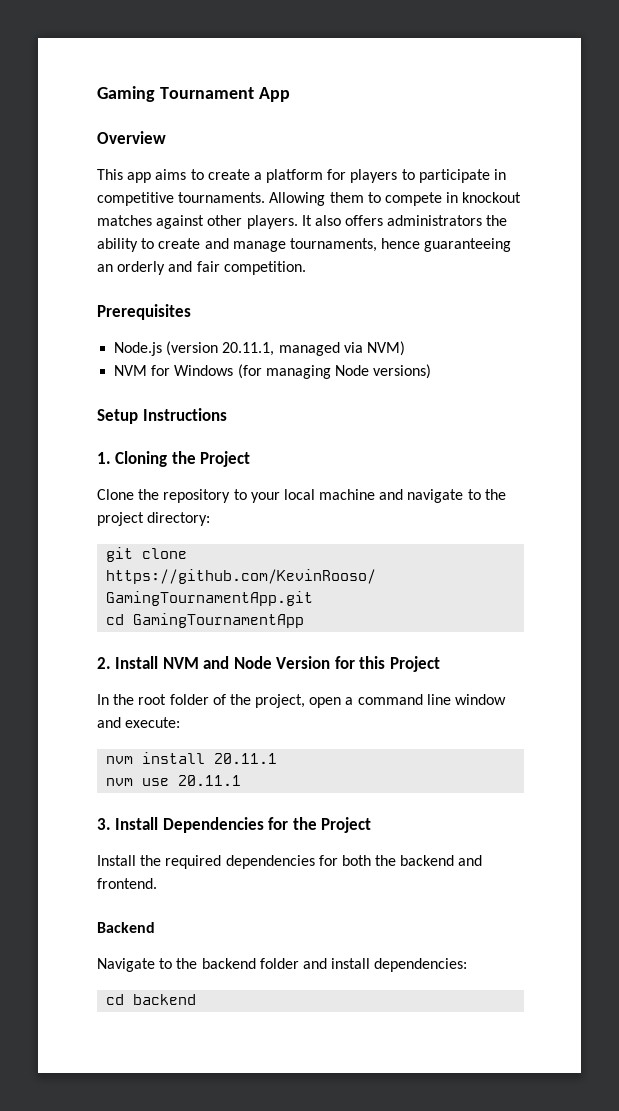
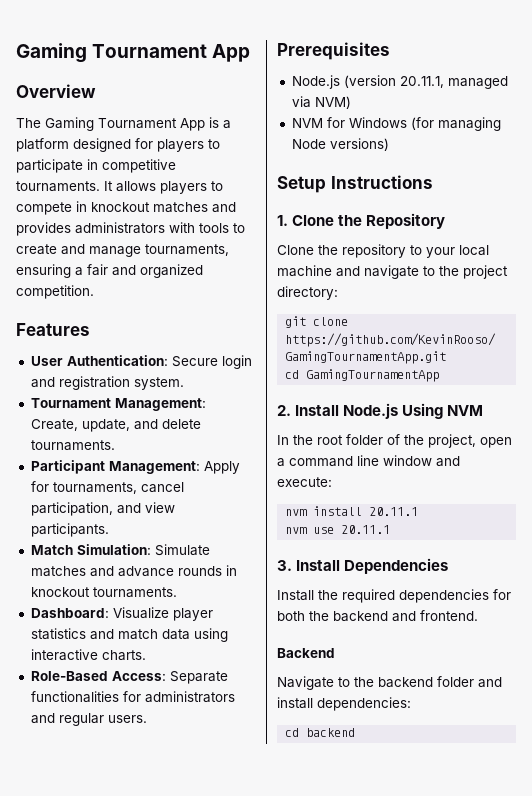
- This app aims to create a platform for players to participate in competitive tournaments.
+ The Gaming Tournament App is a platform designed for players to participate in competitive tournaments.
- Allowing them to compete in knockout matches against other players. It also offers administrators the ability to create and manage tournaments, hence guaranteeing an orderly and fair competition.
+ It allows players to compete in knockout matches and provides administrators with tools to create and manage tournaments, ensuring a fair and organized competition.
+ Features
+ User Authentication: Secure login and registration system.
+ Tournament Management: Create, update, and delete tournaments.
+ Participant Management: Apply for tournaments, cancel participation, and view participants.
+ Match Simulation: Simulate matches and advance rounds in knockout tournaments.
+ Dashboard: Visualize player statistics and match data using interactive charts.
+ Role-Based Access: Separate functionalities for administrators and regular users.
- 1. Cloning the Project
+ 1. Clone the Repository
- 2. Install NVM and Node Version for this Project
+ 2. Install Node.js Using NVM
- 3. Install Dependencies for the Project
+ 3. Install Dependencies

